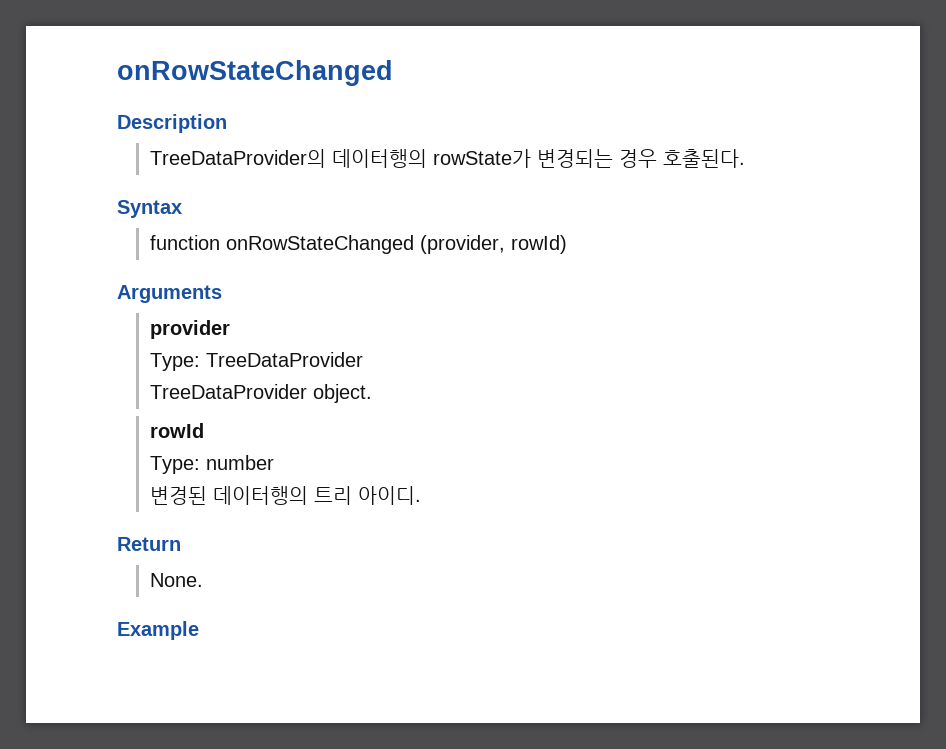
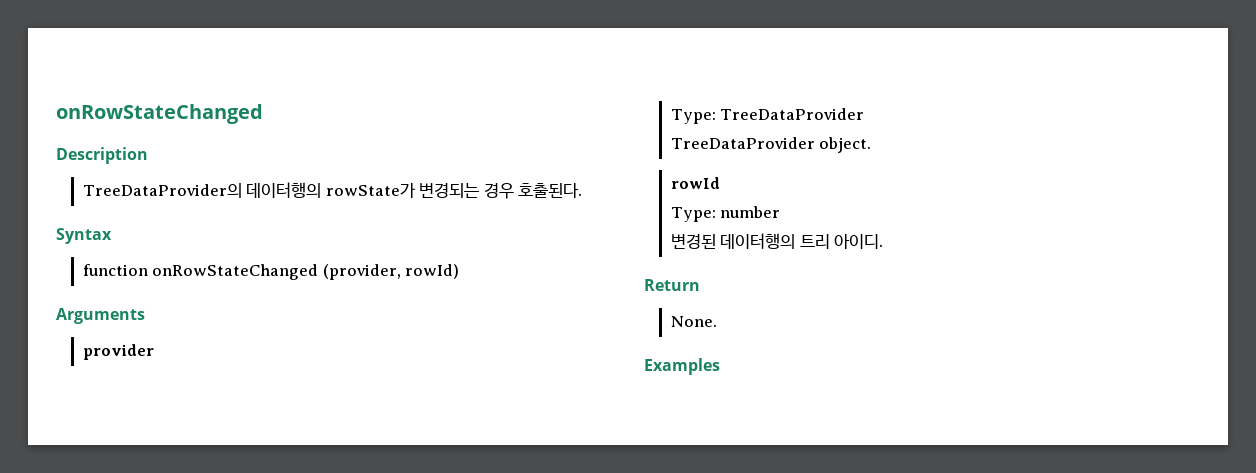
- Example
+ Examples

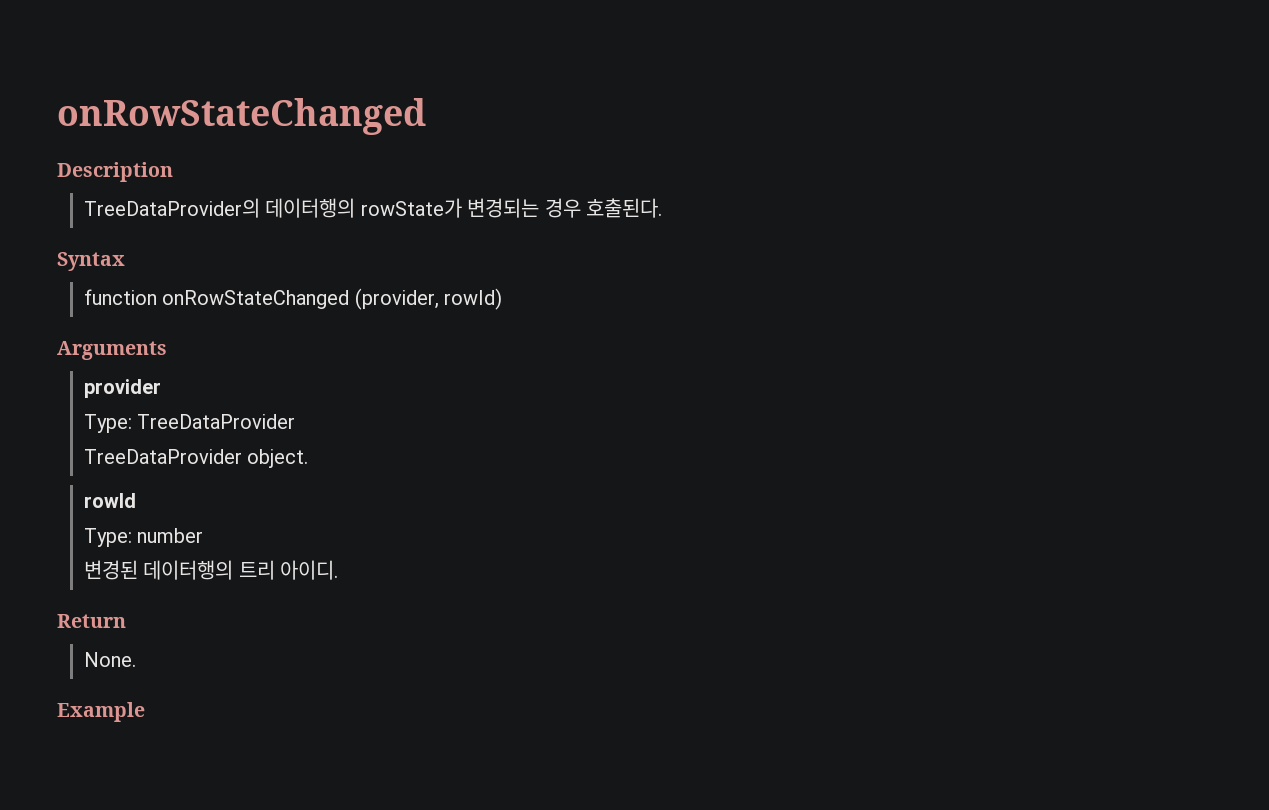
- Examples
+ Example

